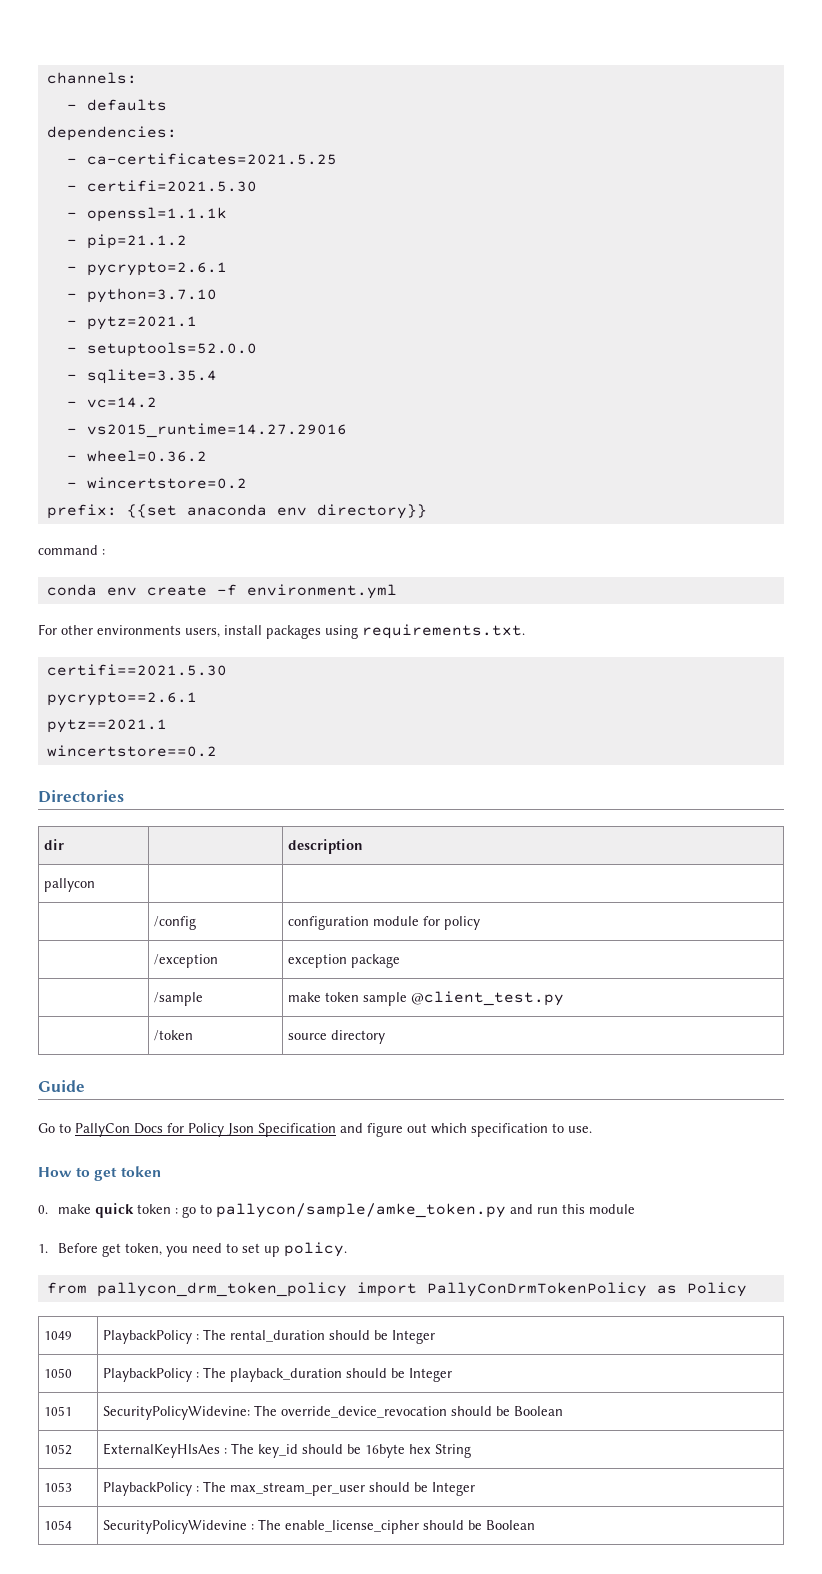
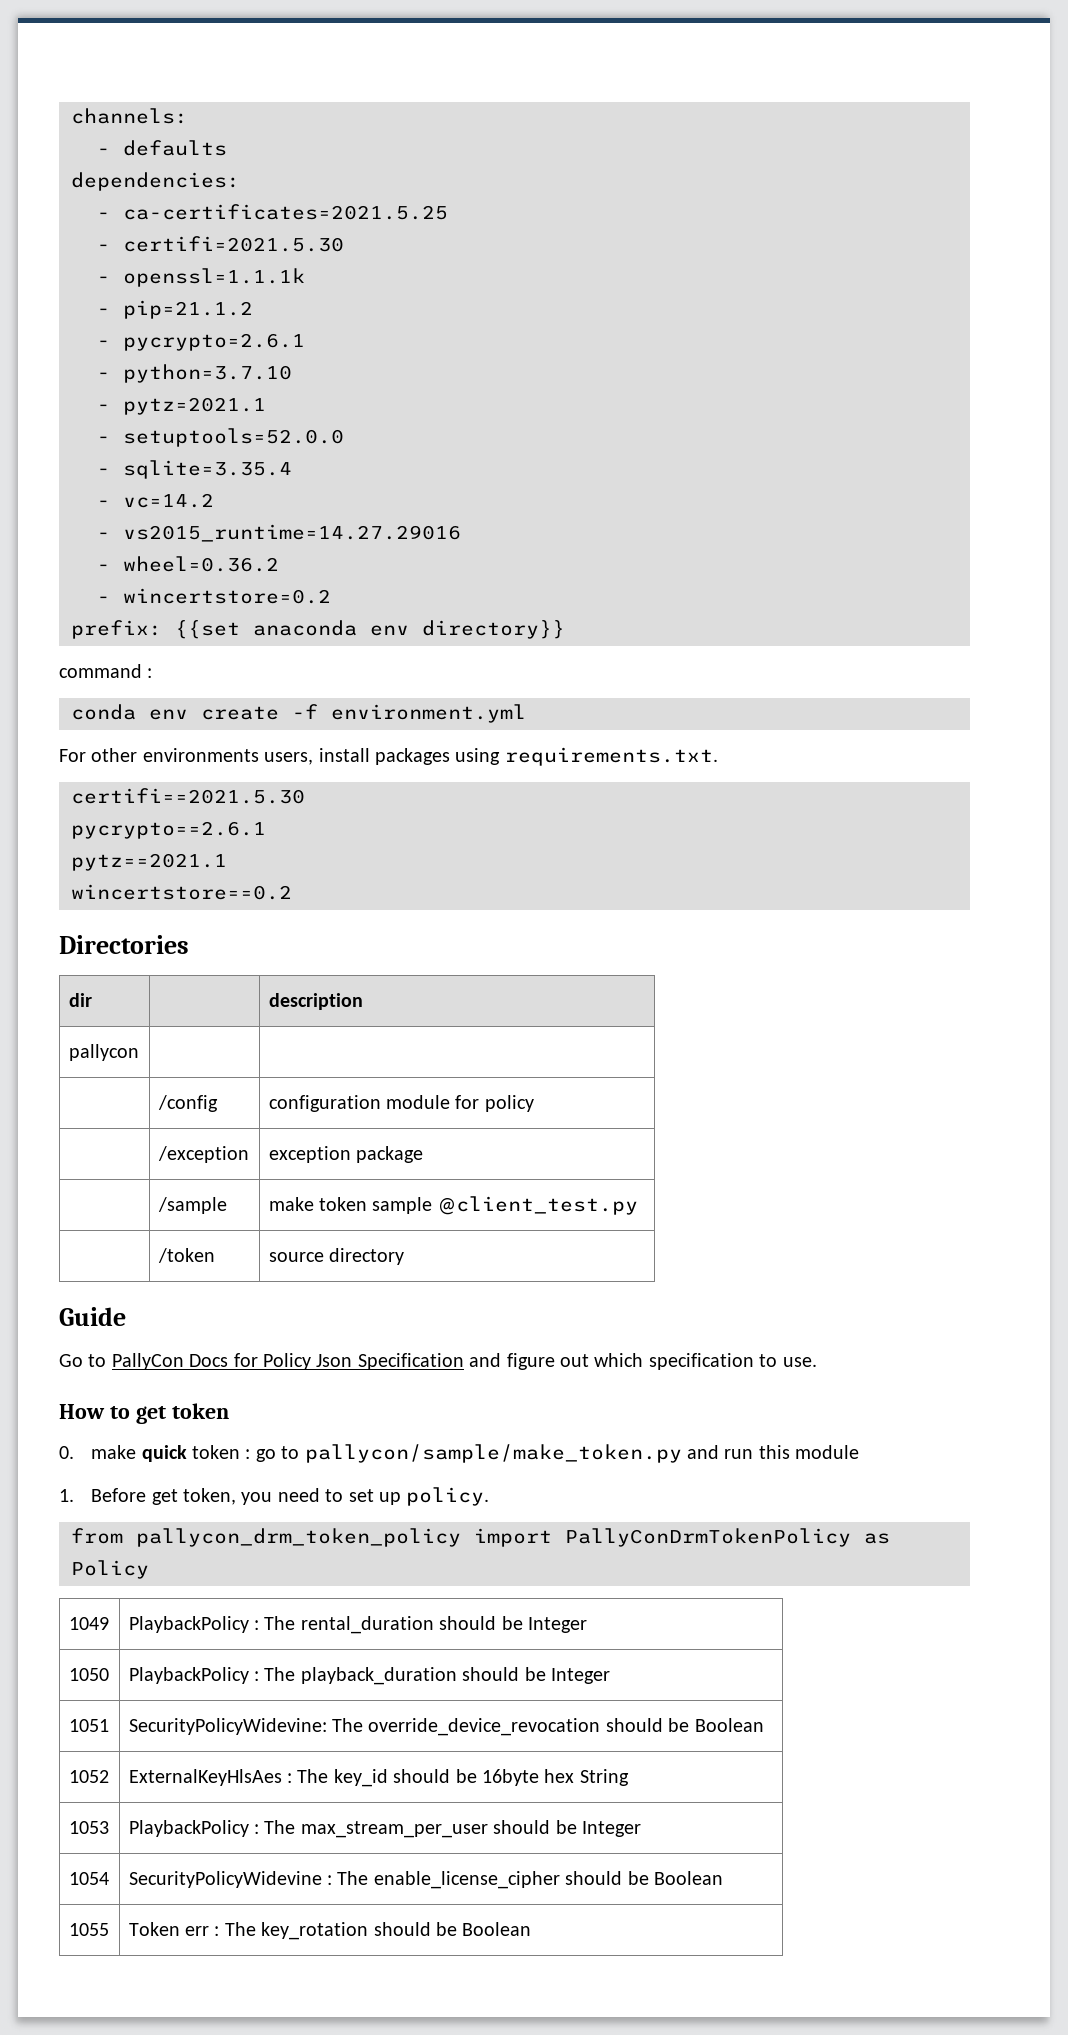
- 0. make quick token : go to pallycon/sample/amke_token.py and run this module
+ 0. make quick token : go to pallycon/sample/make_token.py and run this module
+ 1055 | Token err : The key_rotation should be Boolean

